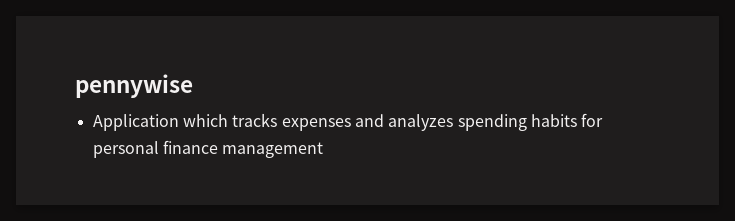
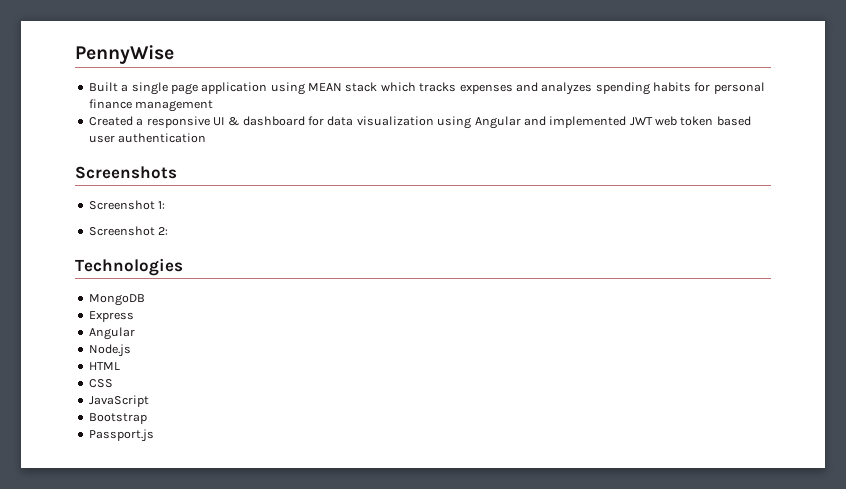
- pennywise
- Application which tracks expenses and analyzes spending habits for personal finance management
+ PennyWise
+ Built a single page application using MEAN stack which tracks expenses and analyzes spending habits for personal finance management
+ Created a responsive UI & dashboard for data visualization using Angular and implemented JWT web token based user authentication
+ Screenshots
+ Screenshot 1:
+ Screenshot 2:
+ Technologies
+ MongoDB
+ Express
+ Angular
+ Node.js
+ HTML
+ CSS
+ JavaScript
+ Bootstrap
+ Passport.js

